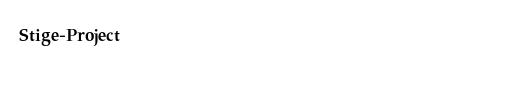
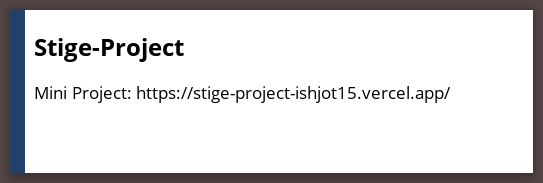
+ Mini Project: https://stige-project-ishjot15.vercel.app/

